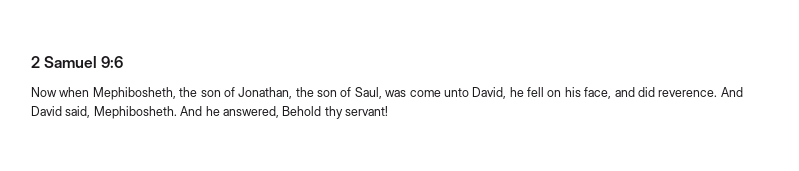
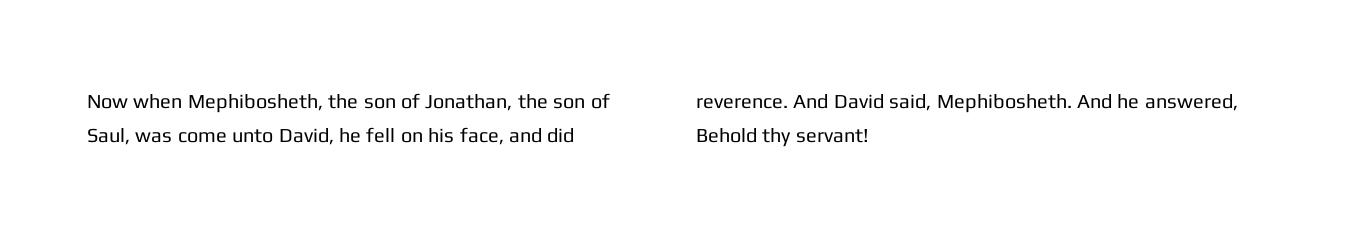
- 2 Samuel 9:6

